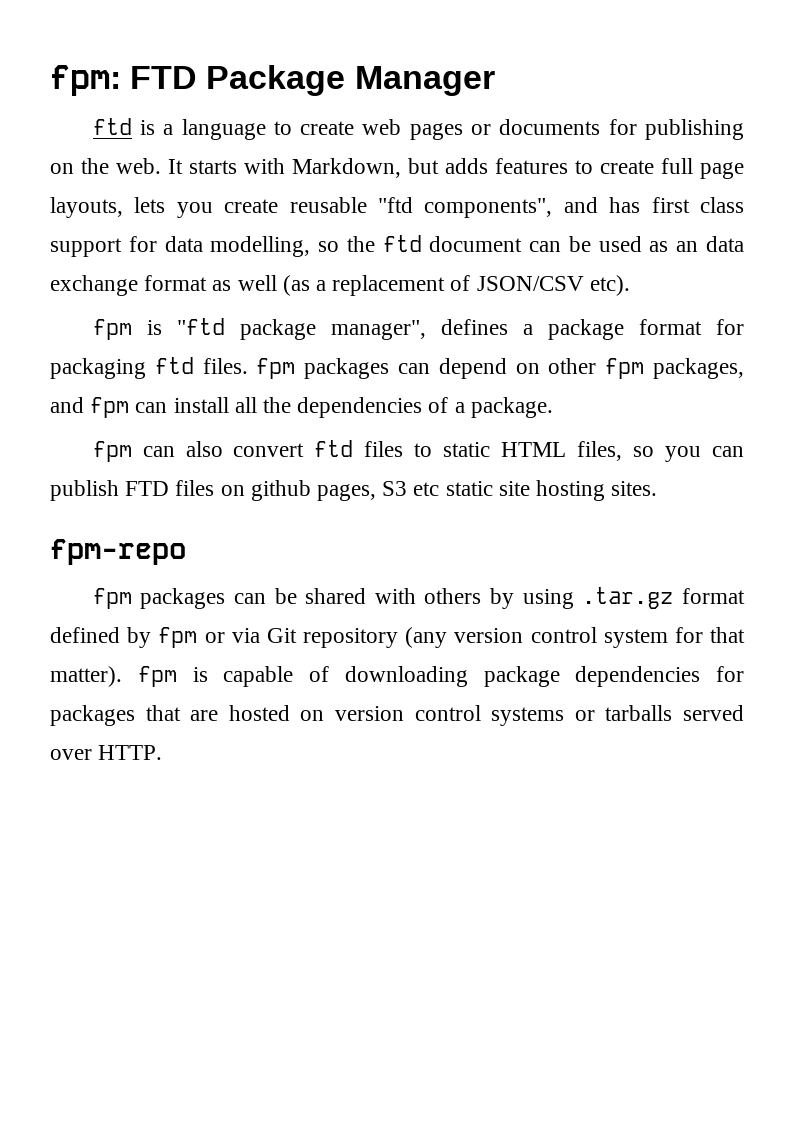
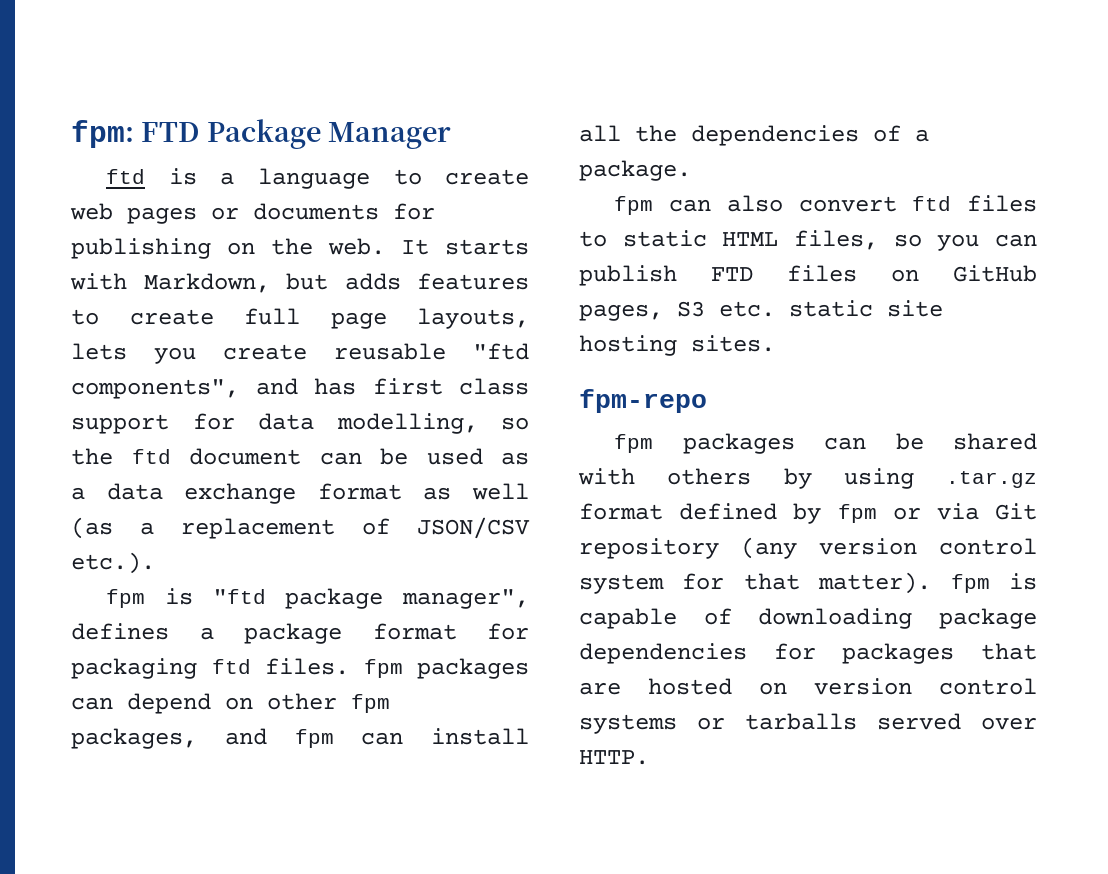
- It starts with Markdown, but adds features to create full page layouts, lets you create reusable "ftd components", and has first class support for data modelling, so the ftd document can be used as an data exchange format as well (as a replacement of JSON/CSV etc).
+ It starts with Markdown, but adds features to create full page layouts, lets you create reusable "ftd components", and has first class support for data modelling, so the ftd document can be used as a data exchange format as well (as a replacement of JSON/CSV etc.).
- fpm can also convert ftd files to static HTML files, so you can publish FTD files on github pages, S3 etc static site hosting sites.
+ fpm can also convert ftd files to static HTML files, so you can publish FTD files on GitHub pages, S3 etc. static site hosting sites.

